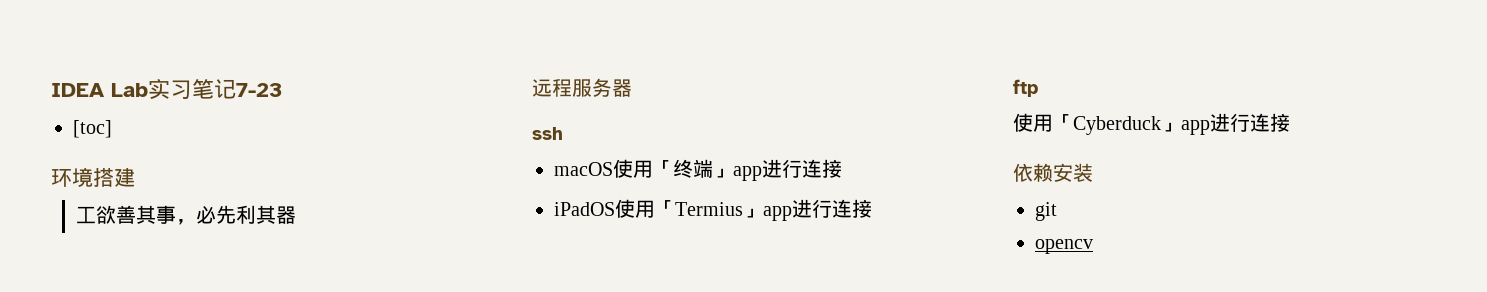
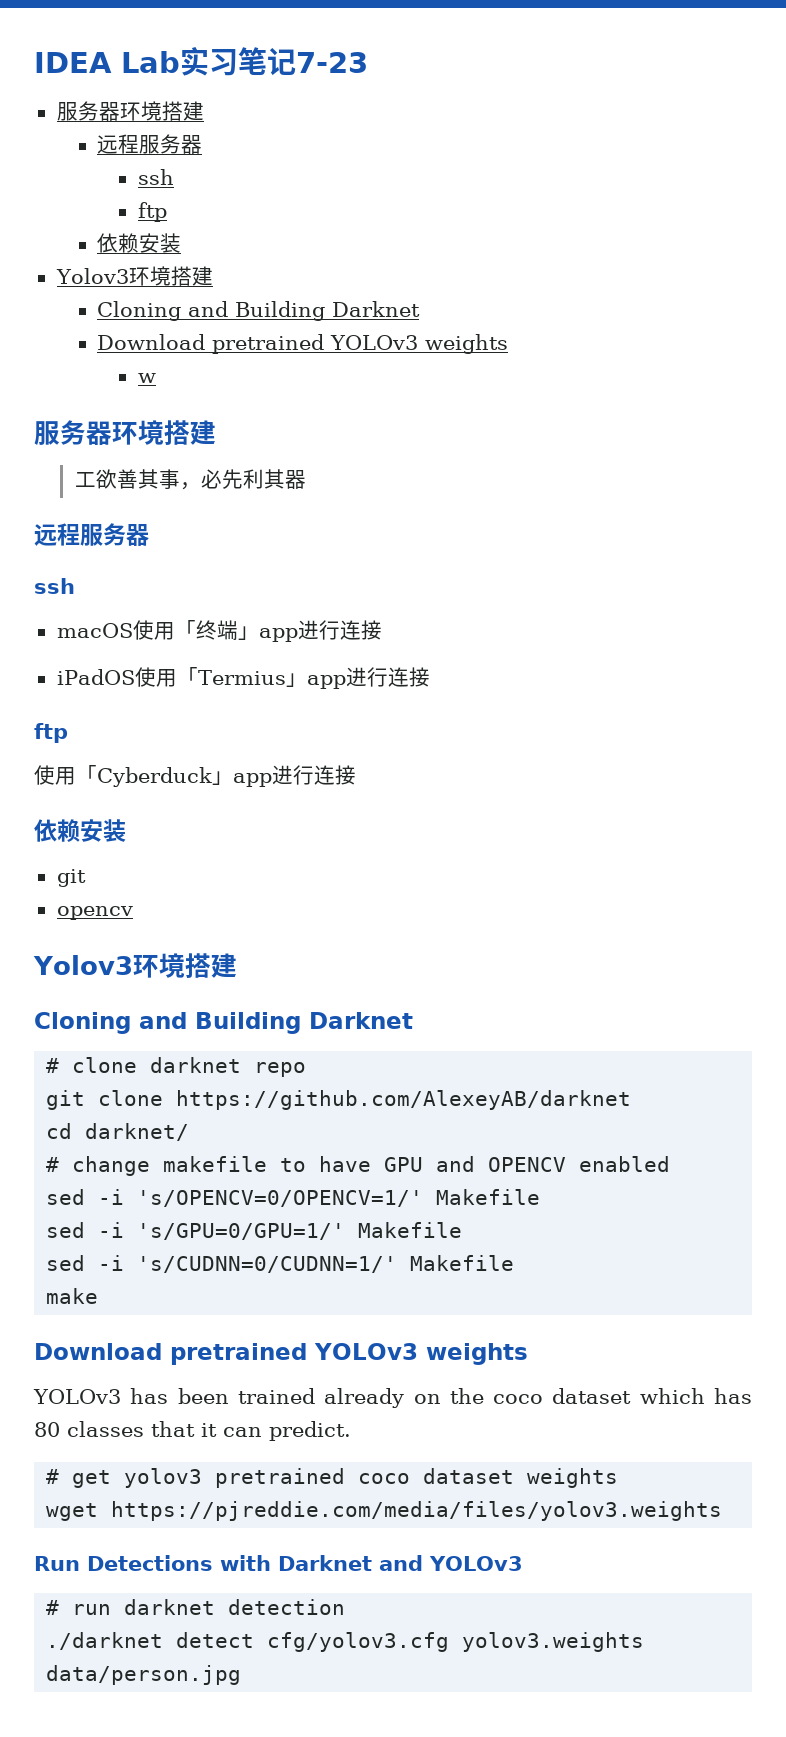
  IDEA Lab实习笔记7-23
- [toc]
- 环境搭建
+ 服务器环境搭建
+ 远程服务器
+ ssh
+ ftp
+ 依赖安装
+ Yolov3环境搭建
+ Cloning and Building Darknet
+ Download pretrained YOLOv3 weights
+ w
+ 服务器环境搭建
  opencv
+ Yolov3环境搭建
+ Cloning and Building Darknet
+ # clone darknet repo
+ git clone https://github.com/AlexeyAB/darknet
+ cd darknet/
+ # change makefile to have GPU and OPENCV enabled
+ sed -i 's/OPENCV=0/OPENCV=1/' Makefile
+ sed -i 's/GPU=0/GPU=1/' Makefile
+ sed -i 's/CUDNN=0/CUDNN=1/' Makefile
+ make
+ Download pretrained YOLOv3 weights
+ YOLOv3 has been trained already on the coco dataset which has 80 classes that it can predict.
+ # get yolov3 pretrained coco dataset weights
+ wget https://pjreddie.com/media/files/yolov3.weights
+ Run Detections with Darknet and YOLOv3
+ # run darknet detection
+ ./darknet detect cfg/yolov3.cfg yolov3.weights data/person.jpg

